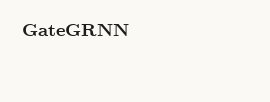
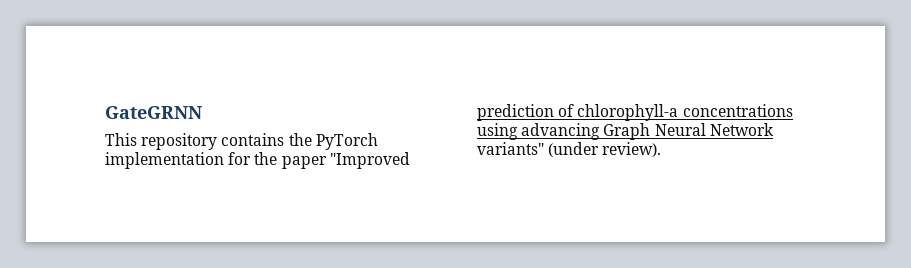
+ This repository contains the PyTorch implementation for the paper "Improved prediction of chlorophyll-a concentrations using advancing Graph Neural Network variants" (under review).

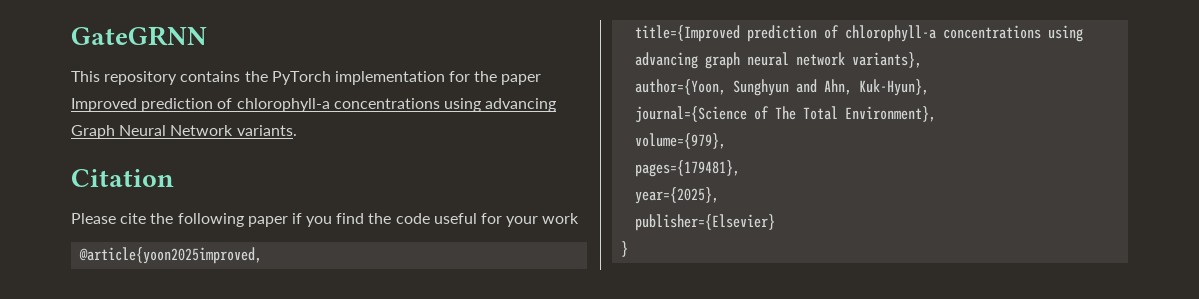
- This repository contains the PyTorch implementation for the paper "Improved prediction of chlorophyll-a concentrations using advancing Graph Neural Network variants" (under review).
+ This repository contains the PyTorch implementation for the paper Improved prediction of chlorophyll-a concentrations using advancing Graph Neural Network variants.
+ Citation
+ Please cite the following paper if you find the code useful for your work
+ @article{yoon2025improved,
+ title={Improved prediction of chlorophyll-a concentrations using advancing graph neural network variants},
+ author={Yoon, Sunghyun and Ahn, Kuk-Hyun},
+ journal={Science of The Total Environment},
+ volume={979},
+ pages={179481},
+ year={2025},
+ publisher={Elsevier}
+ }

